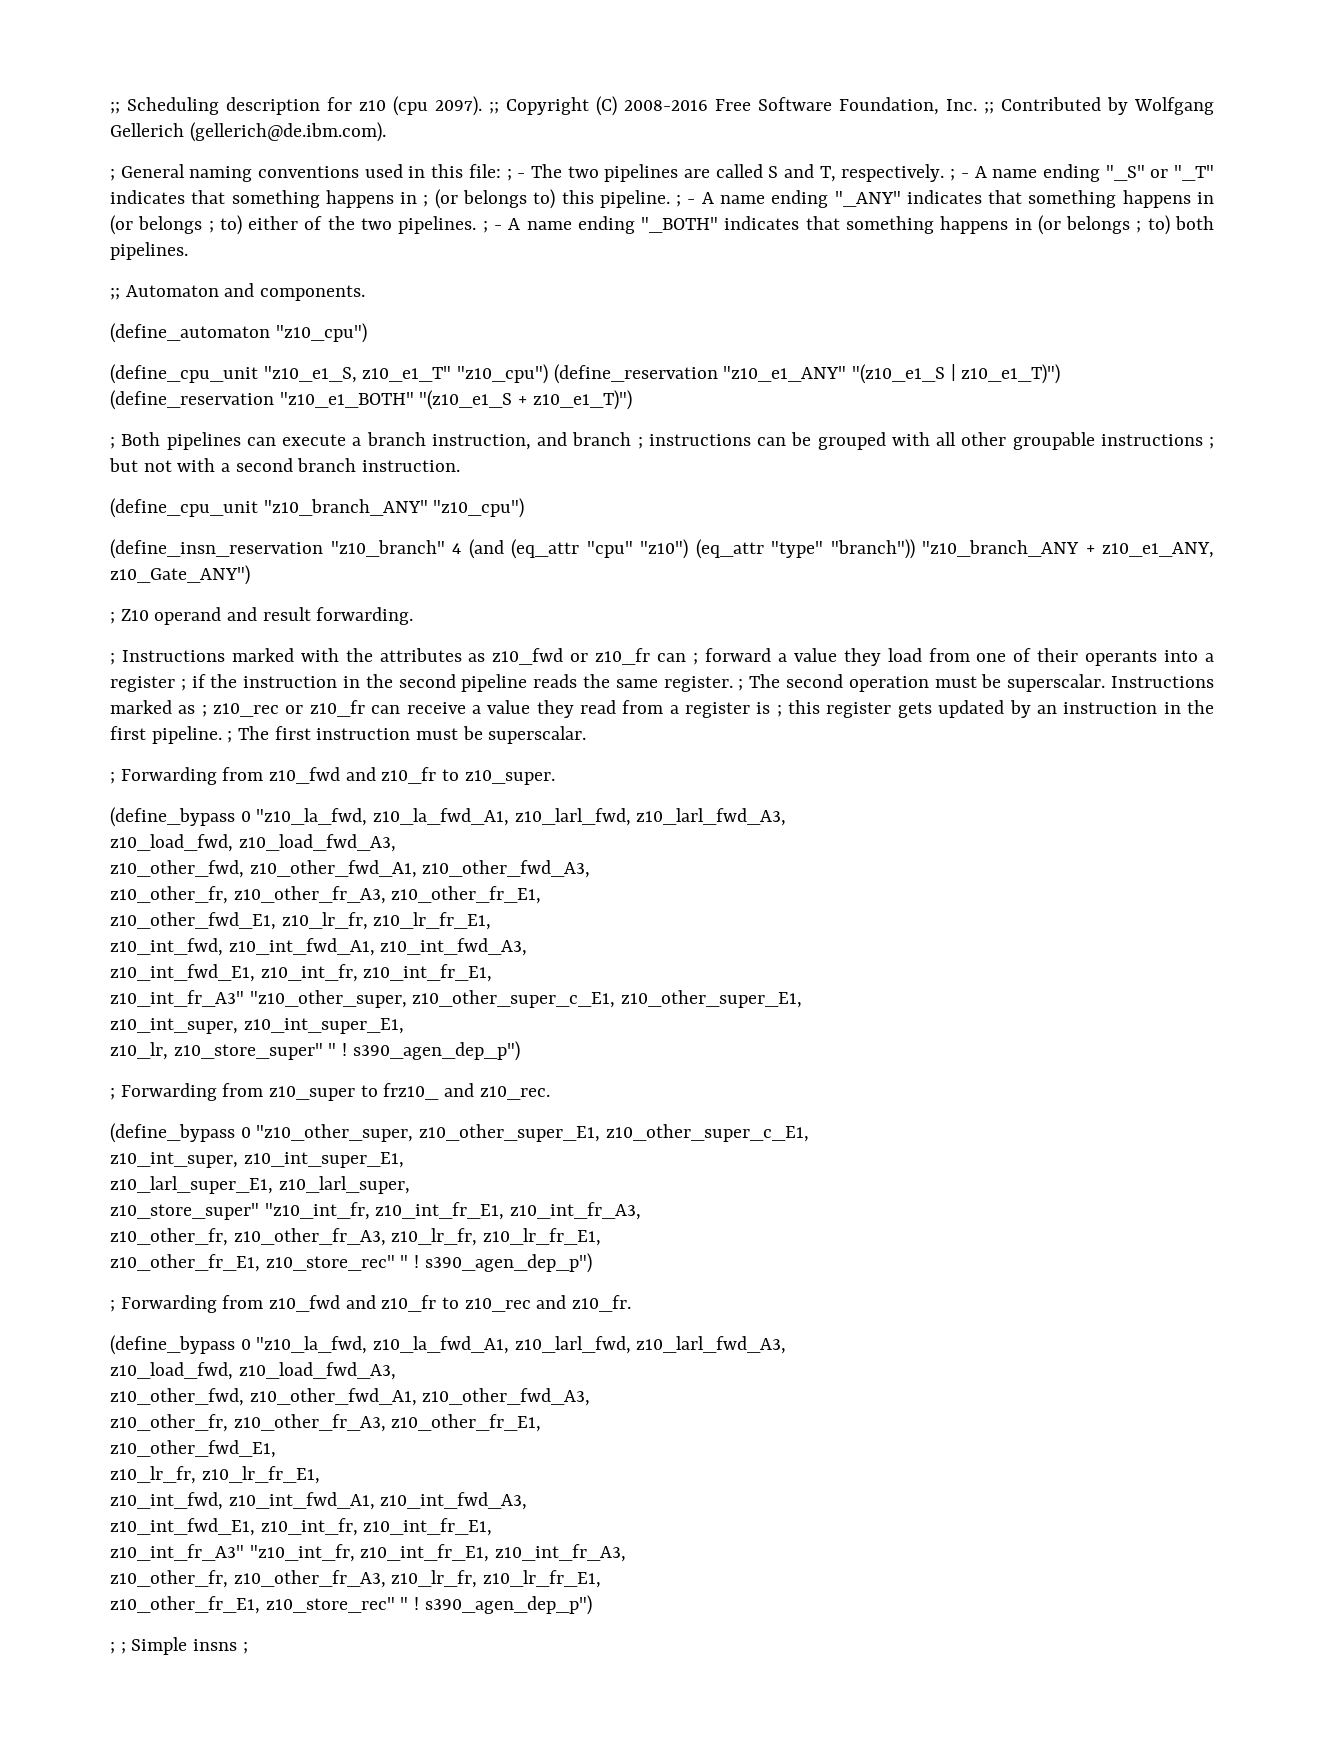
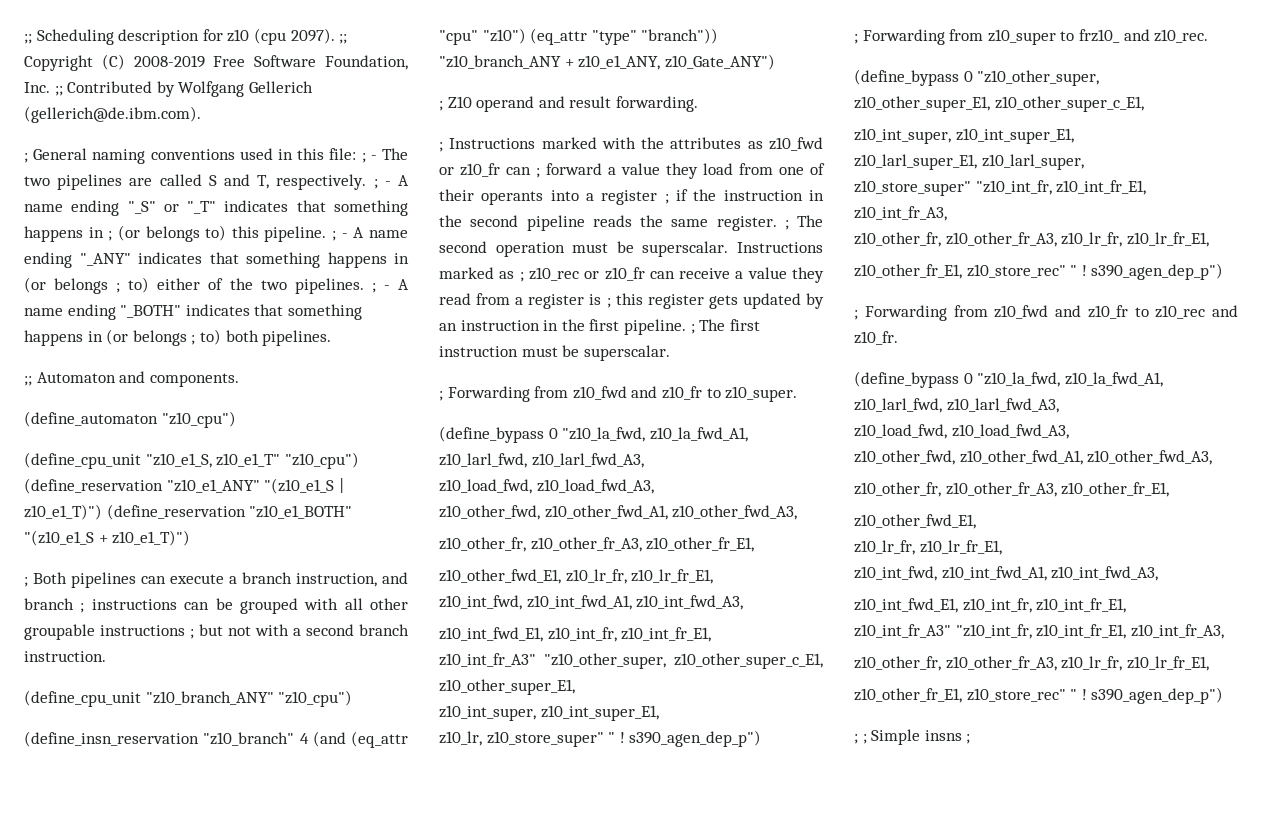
- ;; Scheduling description for z10 (cpu 2097). ;; Copyright (C) 2008-2016 Free Software Foundation, Inc. ;; Contributed by Wolfgang Gellerich (gellerich@de.ibm.com).
+ ;; Scheduling description for z10 (cpu 2097). ;; Copyright (C) 2008-2019 Free Software Foundation, Inc. ;; Contributed by Wolfgang Gellerich (gellerich@de.ibm.com).

